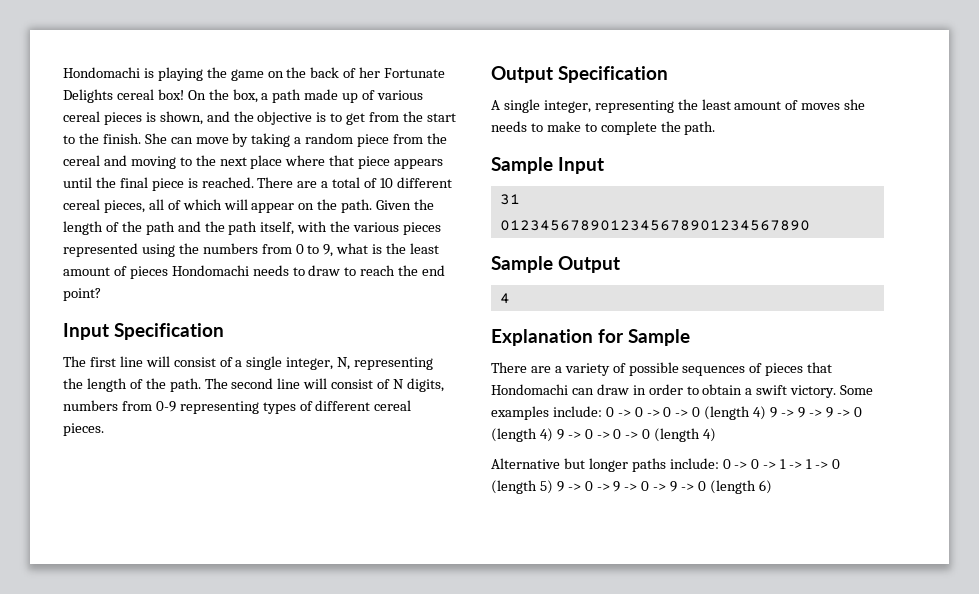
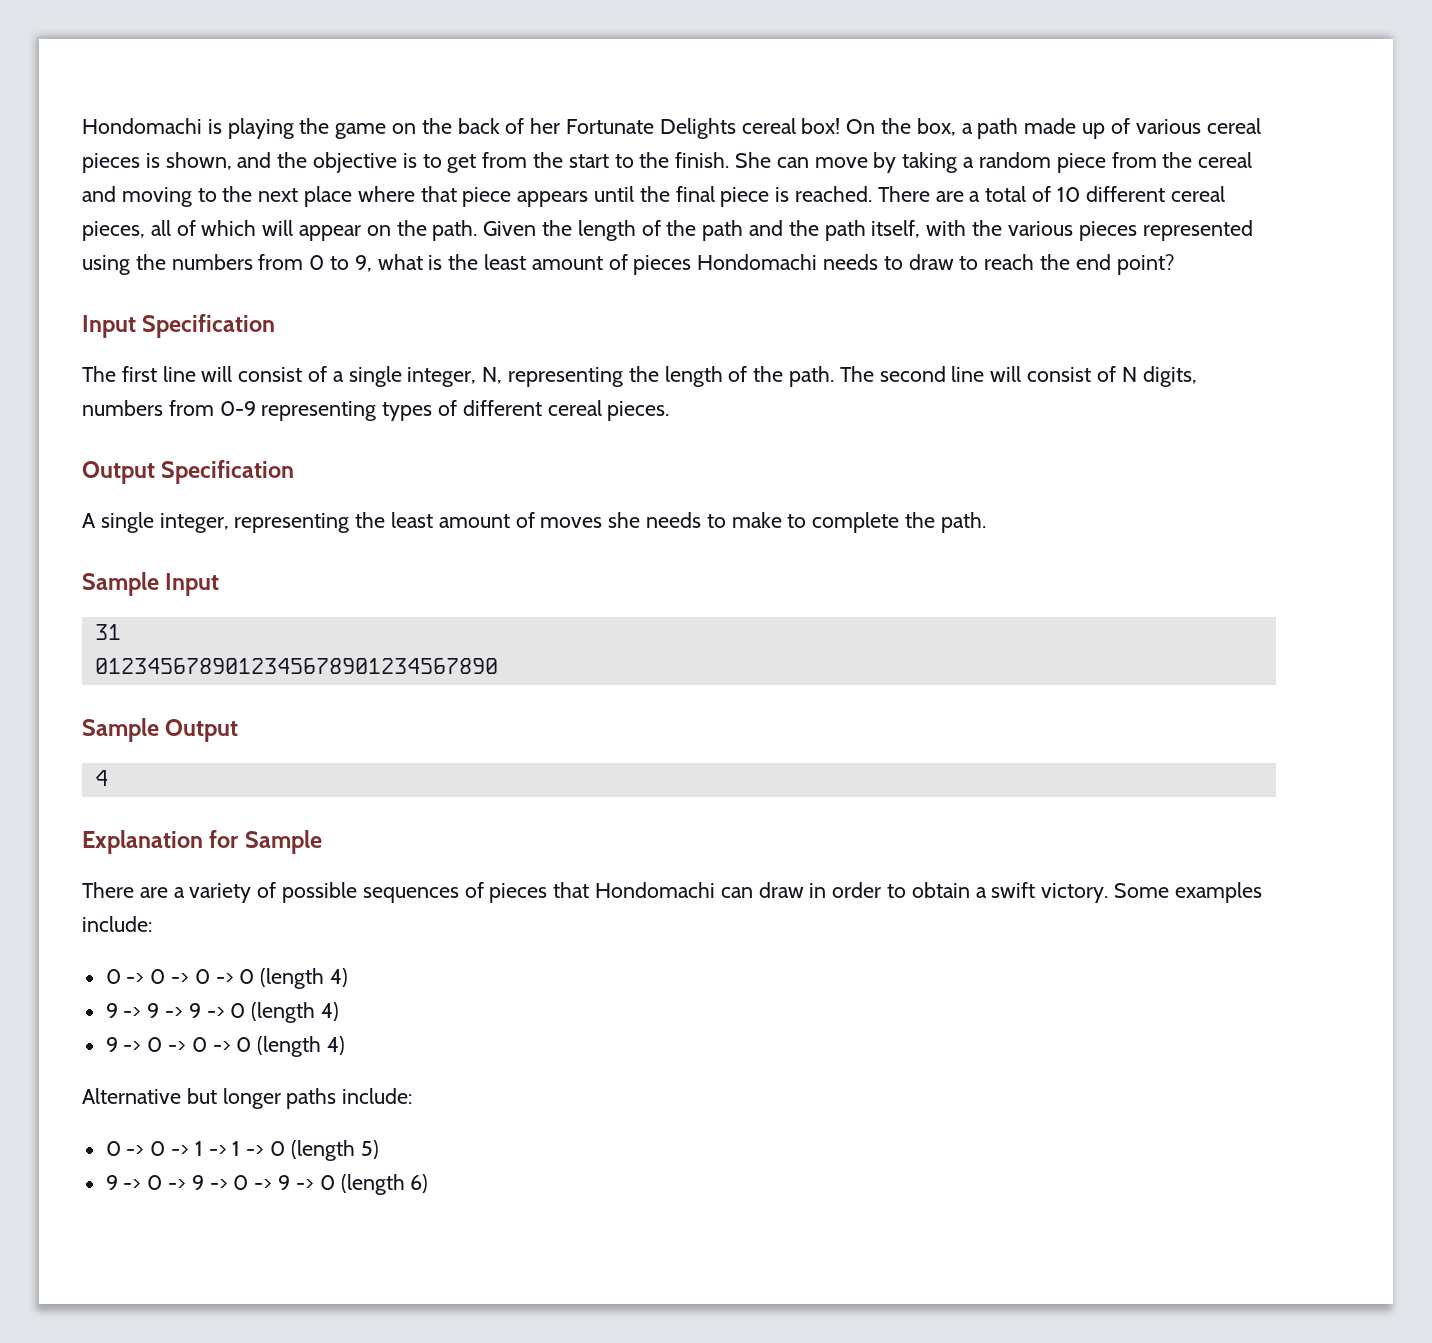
- Some examples include: 0 -> 0 -> 0 -> 0 (length 4) 9 -> 9 -> 9 -> 0 (length 4) 9 -> 0 -> 0 -> 0 (length 4)
+ Some examples include:
+ 0 -> 0 -> 0 -> 0 (length 4)
+ 9 -> 9 -> 9 -> 0 (length 4)
+ 9 -> 0 -> 0 -> 0 (length 4)
- Alternative but longer paths include: 0 -> 0 -> 1 -> 1 -> 0 (length 5) 9 -> 0 -> 9 -> 0 -> 9 -> 0 (length 6)
+ Alternative but longer paths include:
+ 0 -> 0 -> 1 -> 1 -> 0 (length 5)
+ 9 -> 0 -> 9 -> 0 -> 9 -> 0 (length 6)

